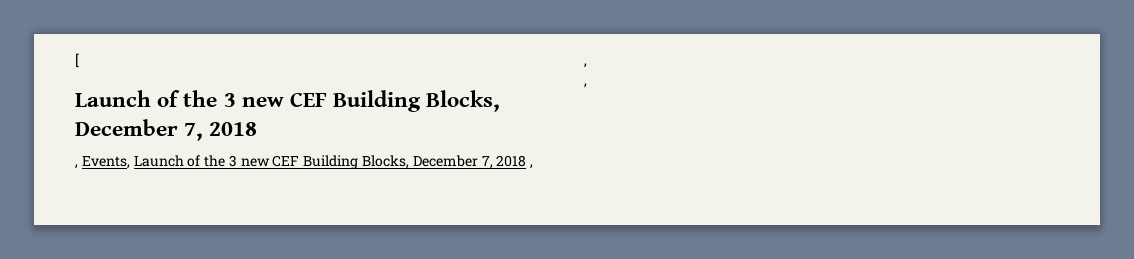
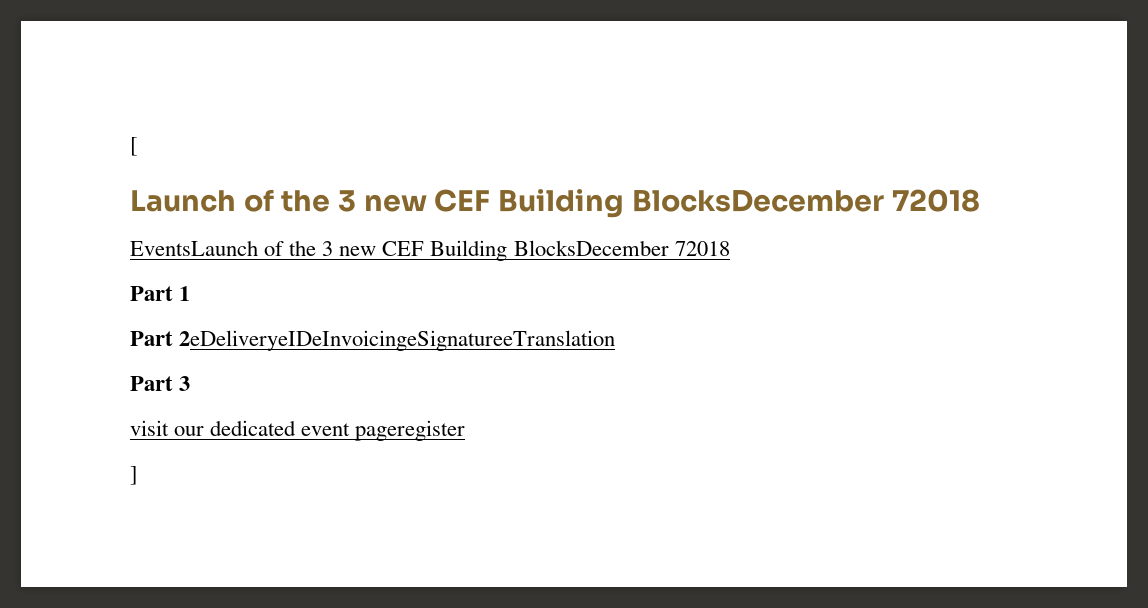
  [
- Launch of the 3 new CEF Building Blocks, December 7, 2018
- , Events, Launch of the 3 new CEF Building Blocks, December 7, 2018 ,
- ,
- ,
+ Launch of the 3 new CEF Building BlocksDecember 72018
+ EventsLaunch of the 3 new CEF Building BlocksDecember 72018
+ Part 1
+ Part 2eDeliveryeIDeInvoicingeSignatureeTranslation
+ Part 3
+ visit our dedicated event pageregister
+ ]

